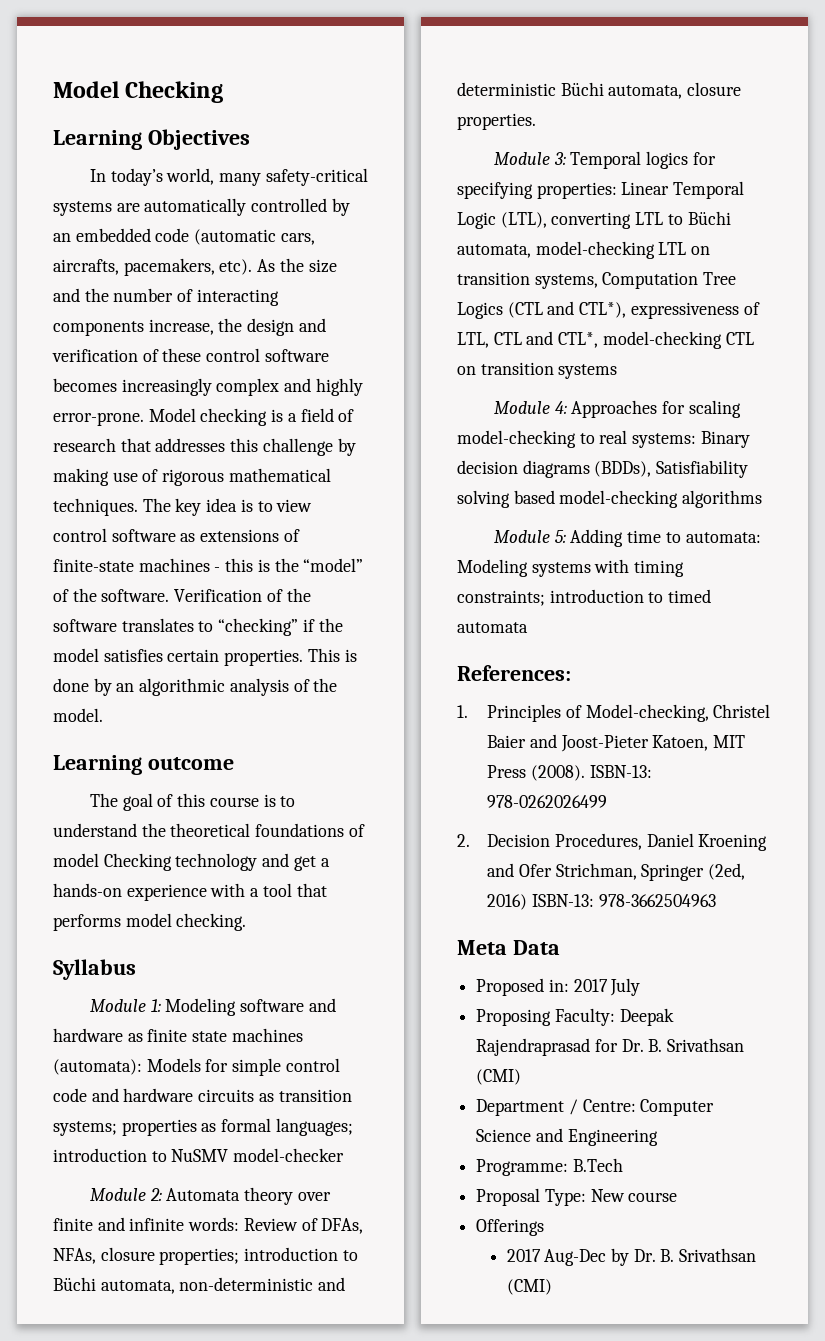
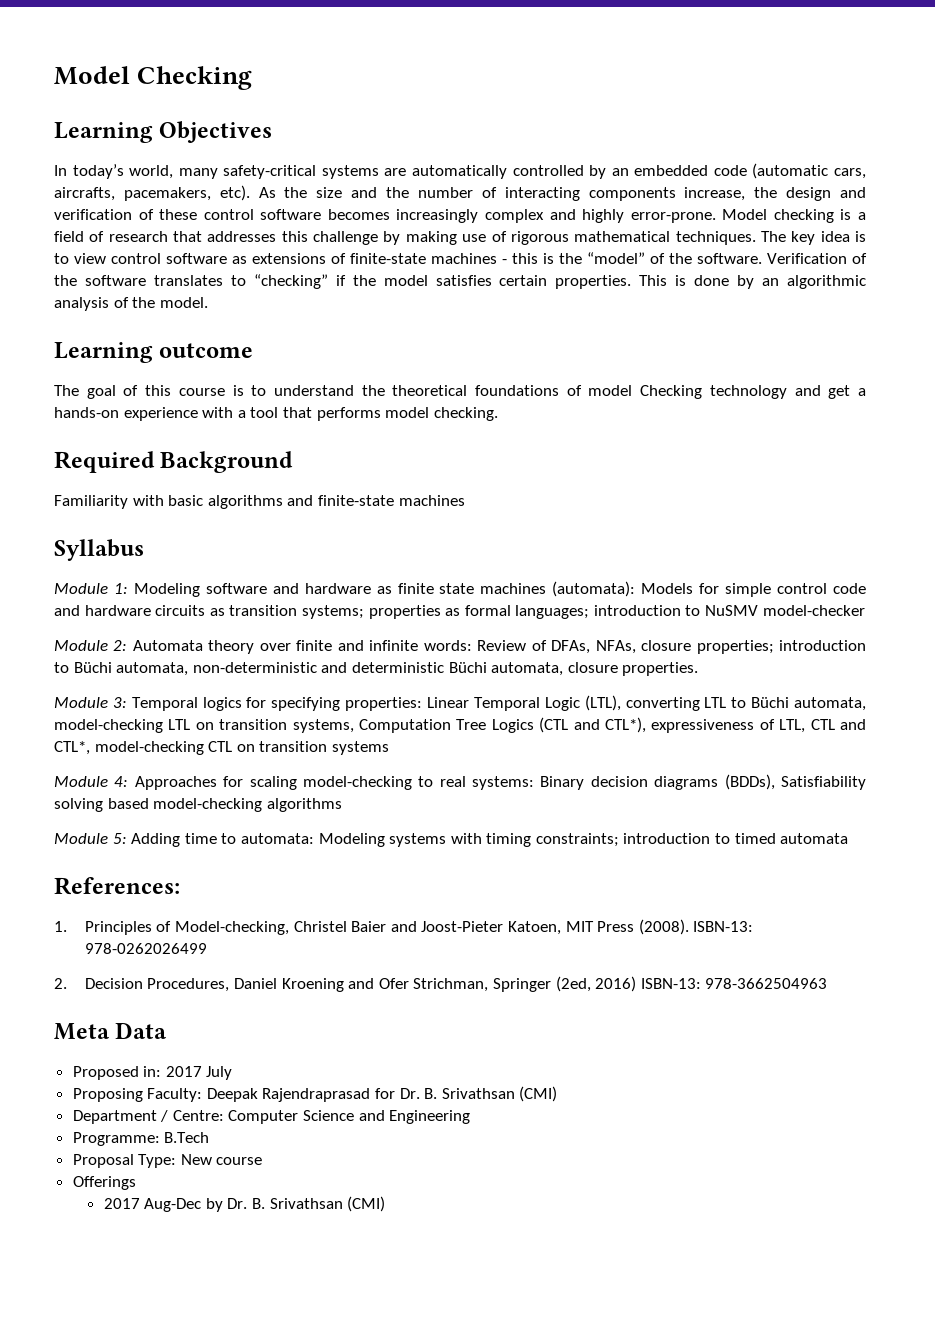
+ Required Background
+ Familiarity with basic algorithms and finite-state machines

